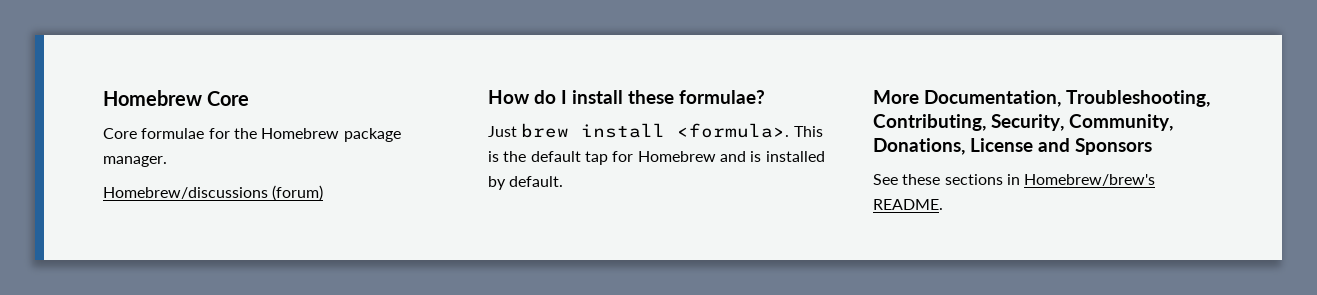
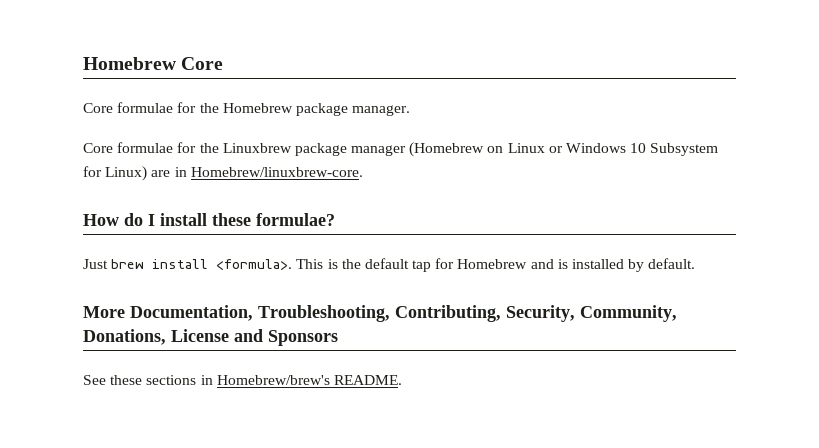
- Homebrew/discussions (forum)
+ Core formulae for the Linuxbrew package manager (Homebrew on Linux or Windows 10 Subsystem for Linux) are in Homebrew/linuxbrew-core.

